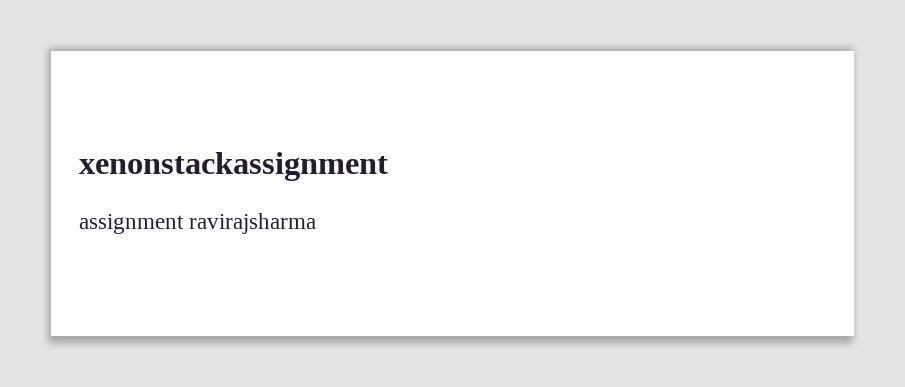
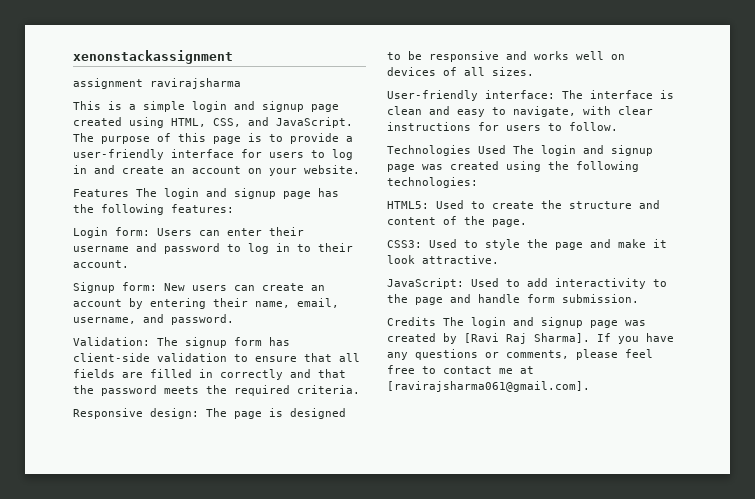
+ This is a simple login and signup page created using HTML, CSS, and JavaScript. The purpose of this page is to provide a user-friendly interface for users to log in and create an account on your website.
+ Features The login and signup page has the following features:
+ Login form: Users can enter their username and password to log in to their account.
+ Signup form: New users can create an account by entering their name, email, username, and password.
+ Validation: The signup form has client-side validation to ensure that all fields are filled in correctly and that the password meets the required criteria.
+ Responsive design: The page is designed to be responsive and works well on devices of all sizes.
+ User-friendly interface: The interface is clean and easy to navigate, with clear instructions for users to follow.
+ Technologies Used The login and signup page was created using the following technologies:
+ HTML5: Used to create the structure and content of the page.
+ CSS3: Used to style the page and make it look attractive.
+ JavaScript: Used to add interactivity to the page and handle form submission.
+ Credits The login and signup page was created by [Ravi Raj Sharma]. If you have any questions or comments, please feel free to contact me at [ravirajsharma061@gmail.com].

